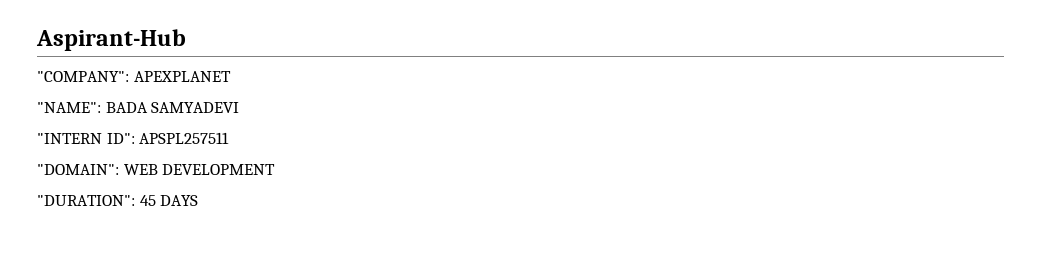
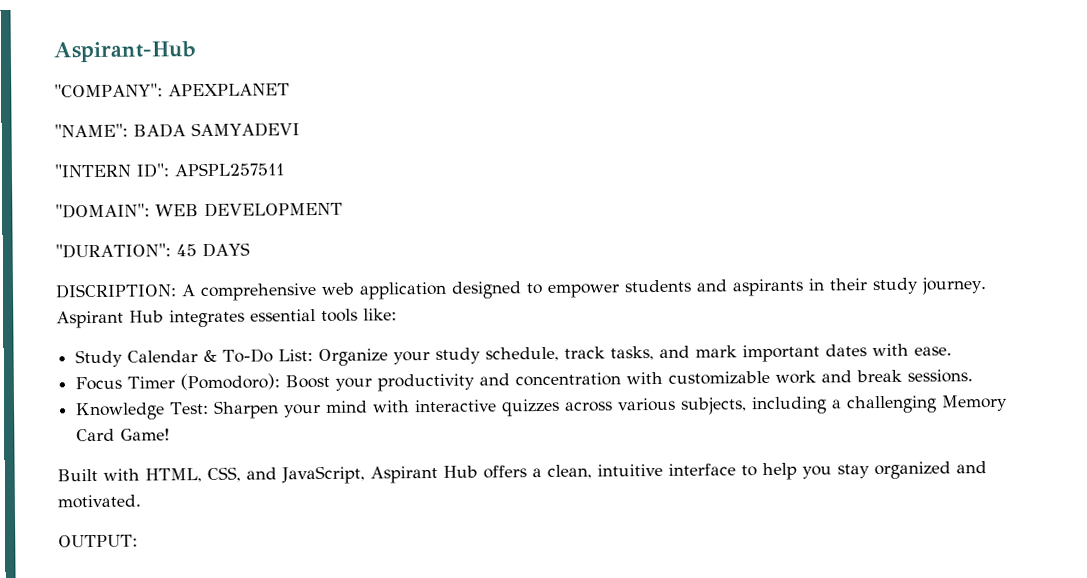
+ DISCRIPTION: A comprehensive web application designed to empower students and aspirants in their study journey. Aspirant Hub integrates essential tools like:
+ Study Calendar & To-Do List: Organize your study schedule, track tasks, and mark important dates with ease.
+ Focus Timer (Pomodoro): Boost your productivity and concentration with customizable work and break sessions.
+ Knowledge Test: Sharpen your mind with interactive quizzes across various subjects, including a challenging Memory Card Game!
+ Built with HTML, CSS, and JavaScript, Aspirant Hub offers a clean, intuitive interface to help you stay organized and motivated.
+ OUTPUT:

